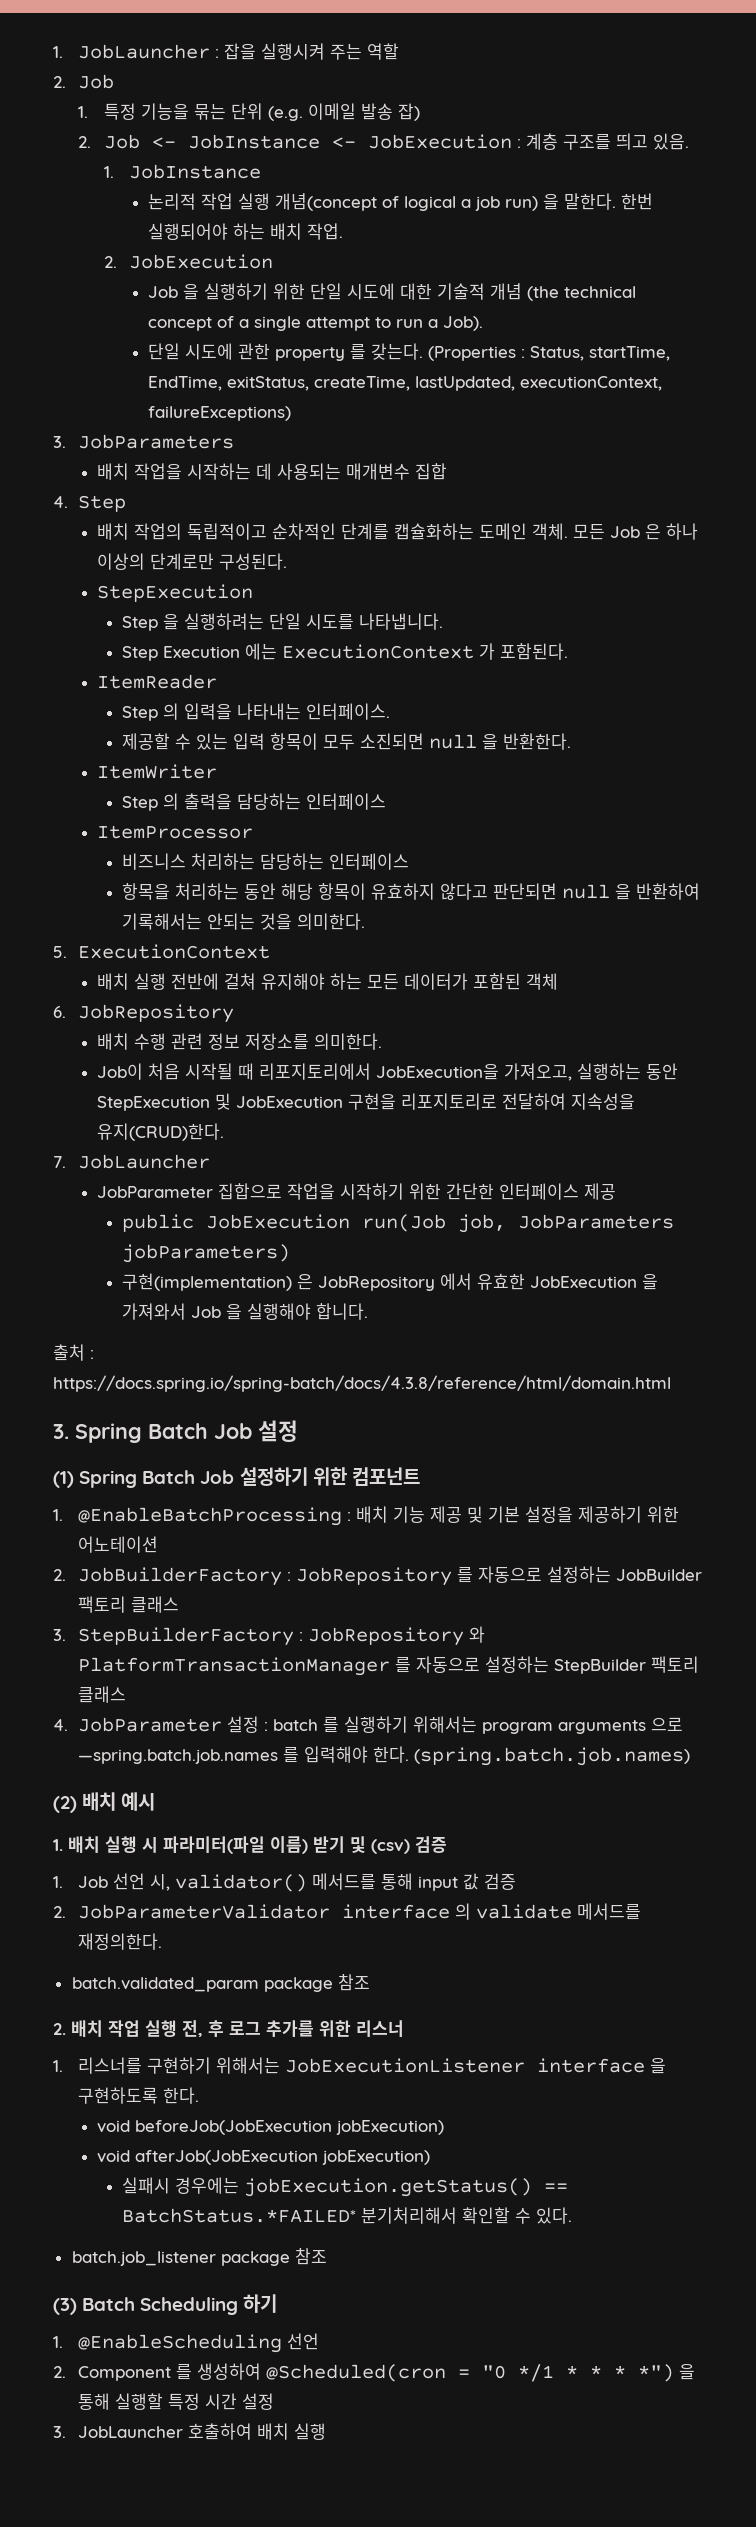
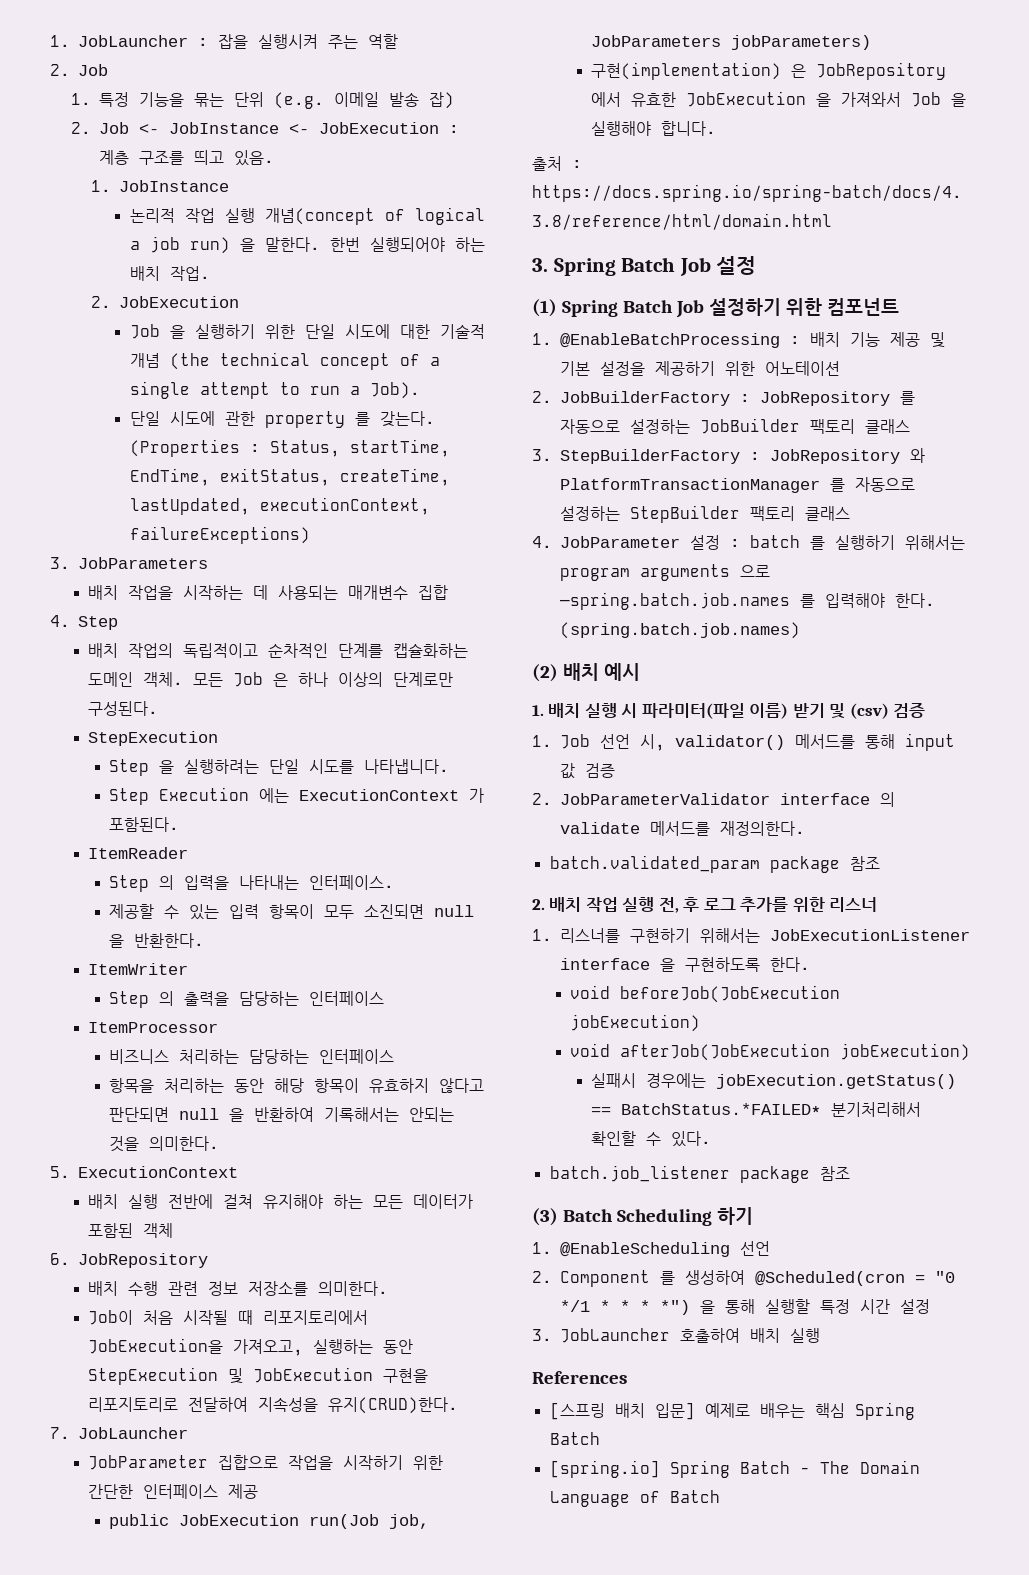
+ References
+ [스프링 배치 입문] 예제로 배우는 핵심 Spring Batch
+ [spring.io] Spring Batch - The Domain Language of Batch

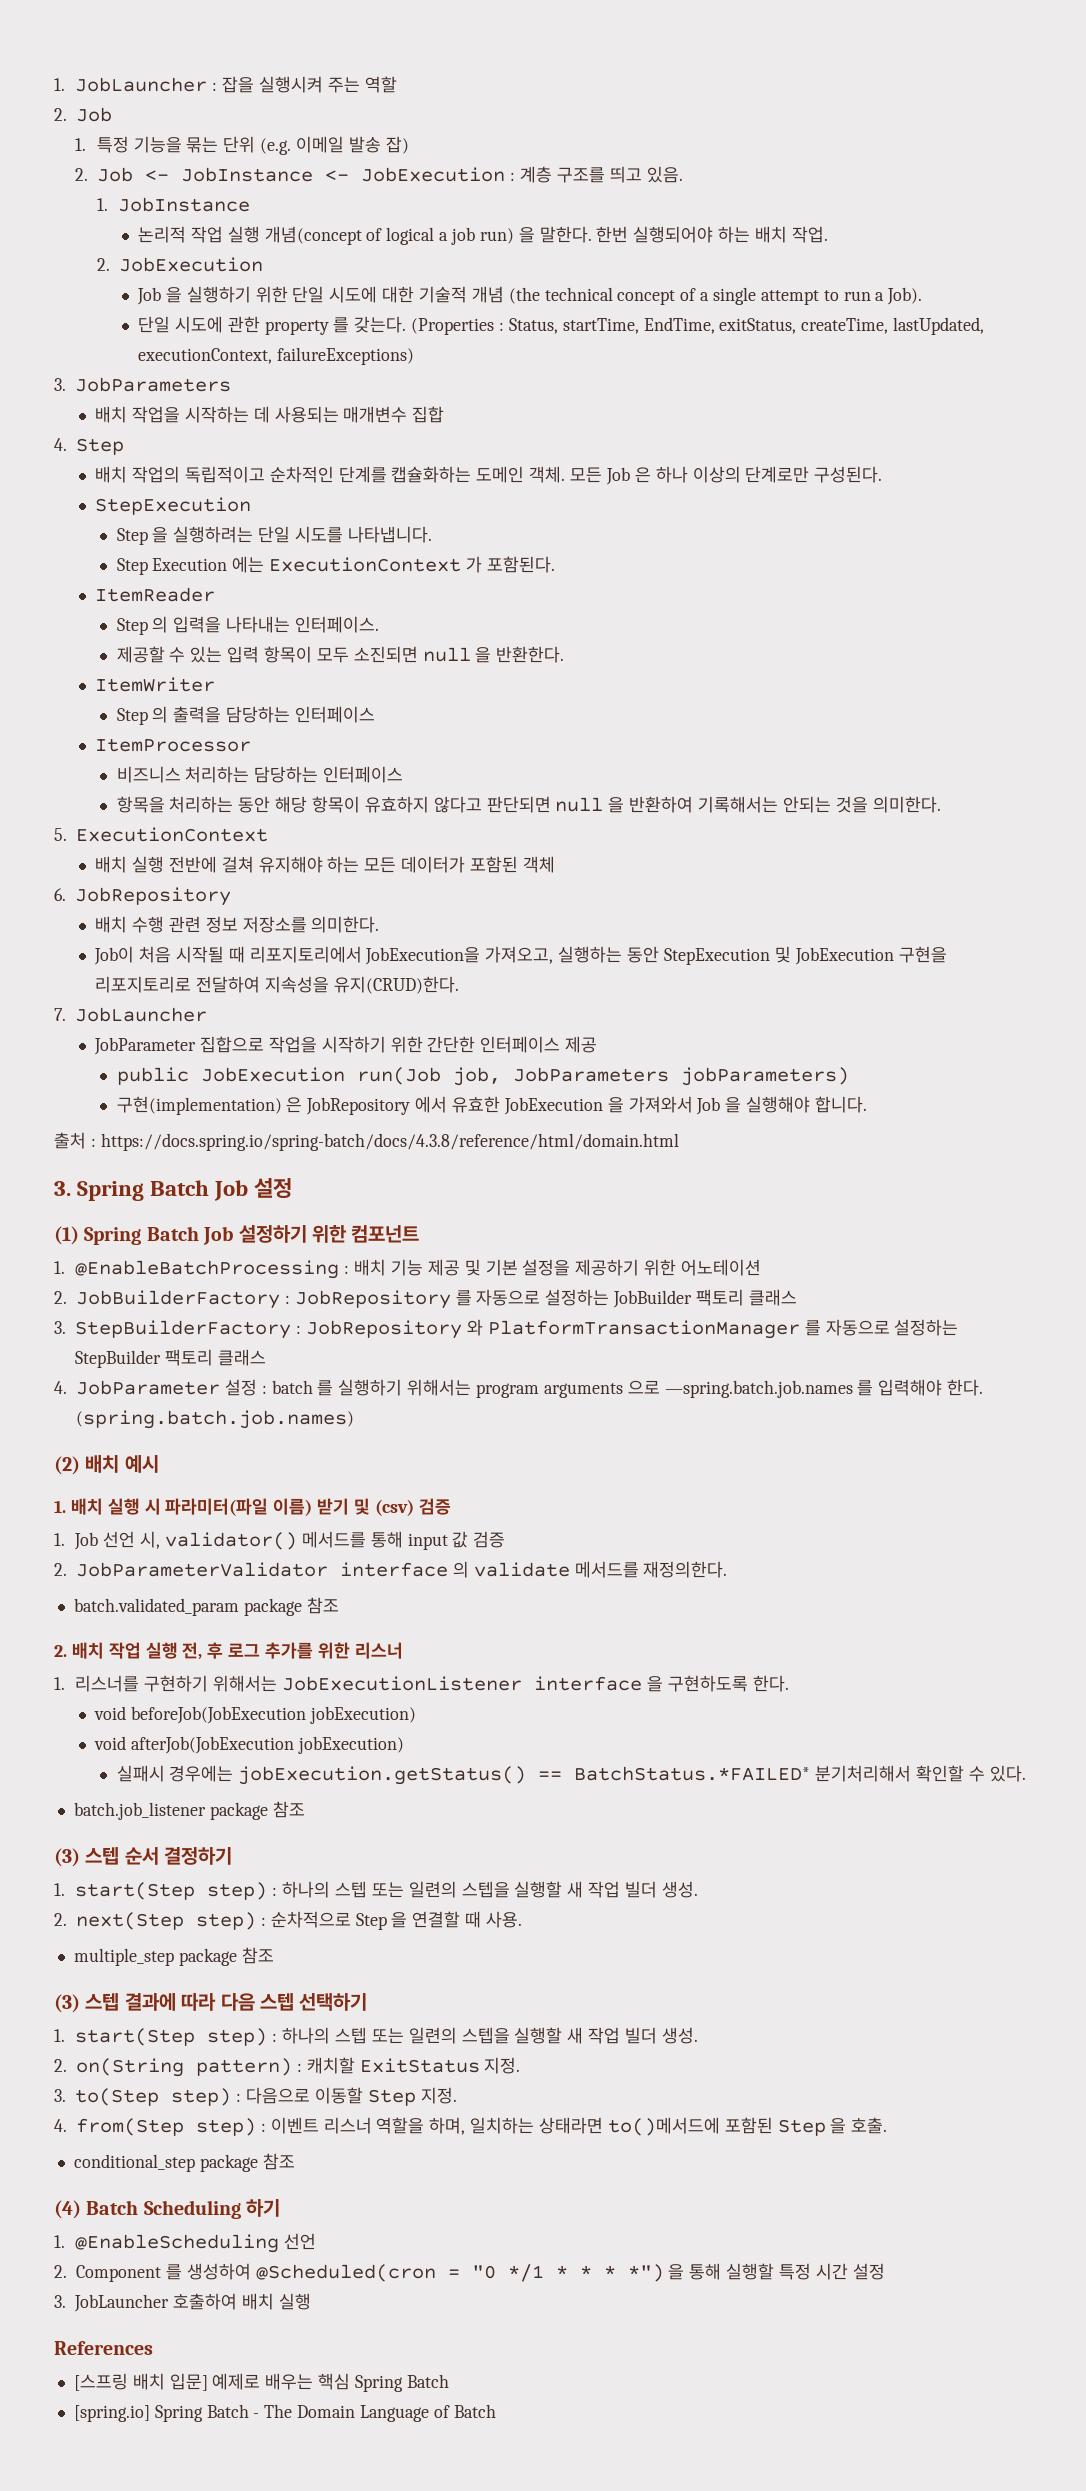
- (3) Batch Scheduling 하기
+ (3) 스텝 순서 결정하기
+ 1. start(Step step) : 하나의 스텝 또는 일련의 스텝을 실행할 새 작업 빌더 생성.
+ 2. next(Step step) : 순차적으로 Step 을 연결할 때 사용.
+ multiple_step package 참조
+ (3) 스텝 결과에 따라 다음 스텝 선택하기
+ 1. start(Step step) : 하나의 스텝 또는 일련의 스텝을 실행할 새 작업 빌더 생성.
+ 2. on(String pattern) : 캐치할 ExitStatus 지정.
+ 3. to(Step step) : 다음으로 이동할 Step 지정.
+ 4. from(Step step) : 이벤트 리스너 역할을 하며, 일치하는 상태라면 to()메서드에 포함된 Step 을 호출.
+ conditional_step package 참조
+ (4) Batch Scheduling 하기

